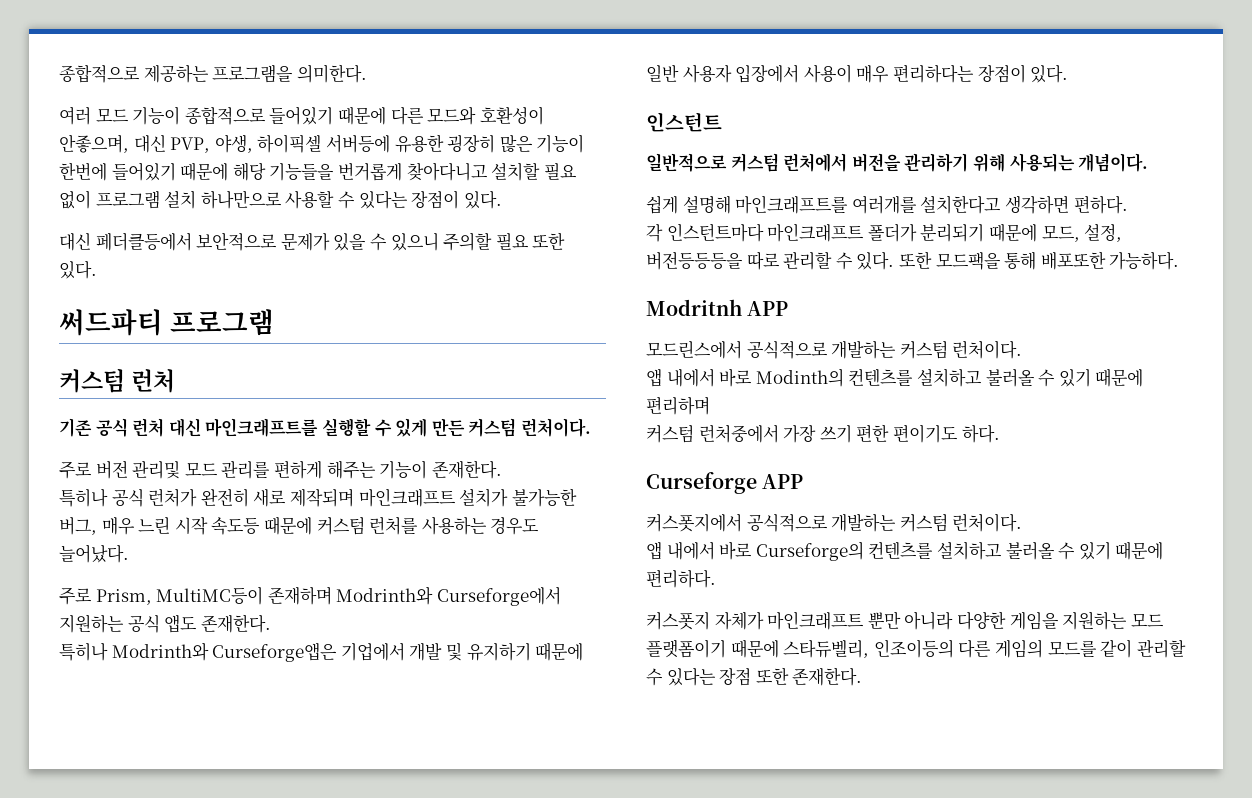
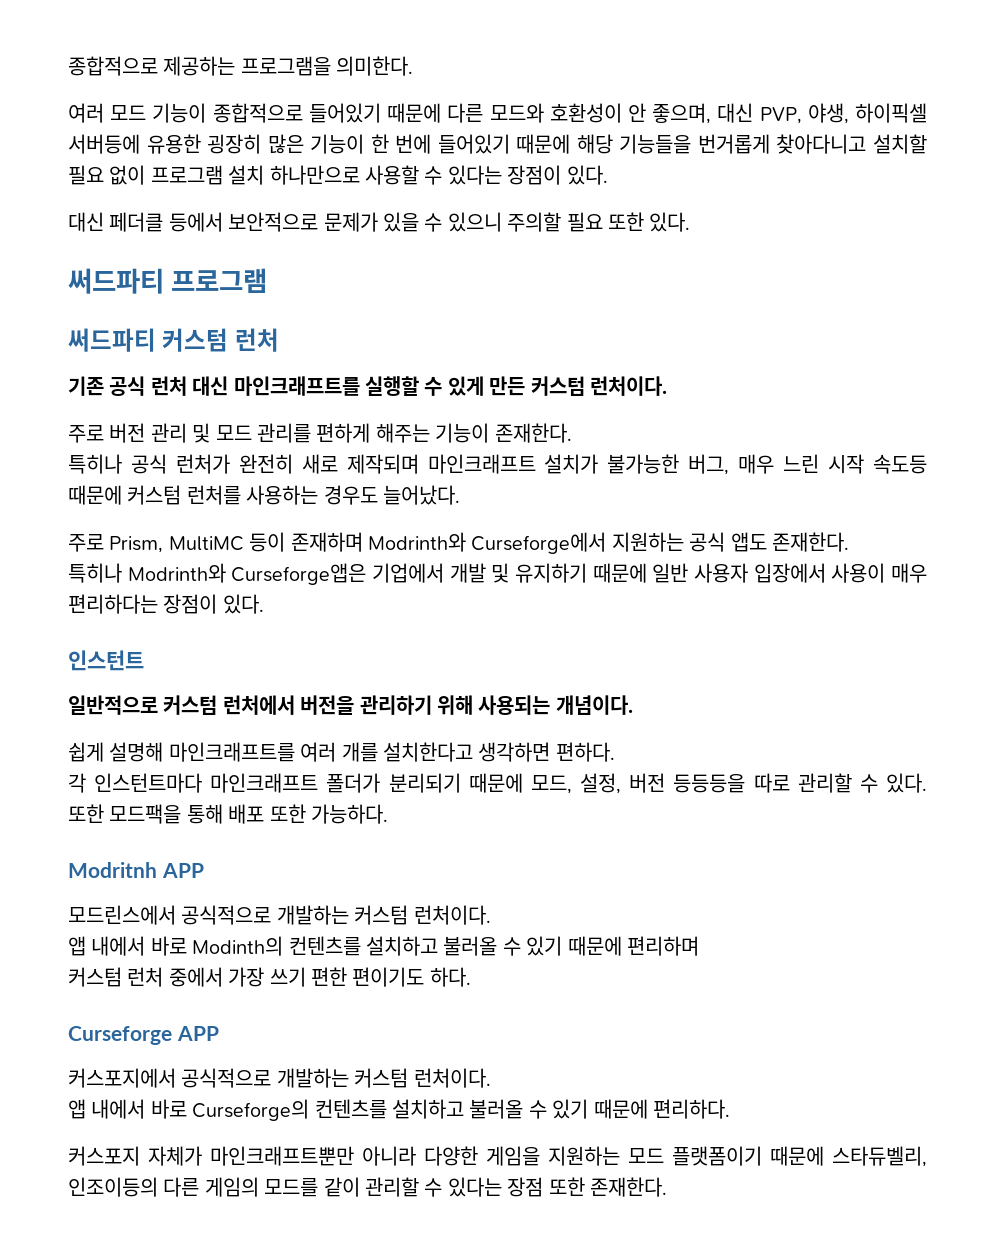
- 여러 모드 기능이 종합적으로 들어있기 때문에 다른 모드와 호환성이 안좋으며, 대신 PVP, 야생, 하이픽셀 서버등에 유용한 굉장히 많은 기능이 한번에 들어있기 때문에 해당 기능들을 번거롭게 찾아다니고 설치할 필요 없이 프로그램 설치 하나만으로 사용할 수 있다는 장점이 있다.
+ 여러 모드 기능이 종합적으로 들어있기 때문에 다른 모드와 호환성이 안 좋으며, 대신 PVP, 야생, 하이픽셀 서버등에 유용한 굉장히 많은 기능이 한 번에 들어있기 때문에 해당 기능들을 번거롭게 찾아다니고 설치할 필요 없이 프로그램 설치 하나만으로 사용할 수 있다는 장점이 있다.
- 대신 페더클등에서 보안적으로 문제가 있을 수 있으니 주의할 필요 또한 있다.
+ 대신 페더클 등에서 보안적으로 문제가 있을 수 있으니 주의할 필요 또한 있다.
- 커스텀 런처
+ 써드파티 커스텀 런처
- 주로 버전 관리및 모드 관리를 편하게 해주는 기능이 존재한다.
+ 주로 버전 관리 및 모드 관리를 편하게 해주는 기능이 존재한다.
- 주로 Prism, MultiMC등이 존재하며 Modrinth와 Curseforge에서 지원하는 공식 앱도 존재한다.
+ 주로 Prism, MultiMC 등이 존재하며 Modrinth와 Curseforge에서 지원하는 공식 앱도 존재한다.
- 쉽게 설명해 마인크래프트를 여러개를 설치한다고 생각하면 편하다.
+ 쉽게 설명해 마인크래프트를 여러 개를 설치한다고 생각하면 편하다.
- 각 인스턴트마다 마인크래프트 폴더가 분리되기 때문에 모드, 설정, 버전등등등을 따로 관리할 수 있다.
+ 각 인스턴트마다 마인크래프트 폴더가 분리되기 때문에 모드, 설정, 버전 등등등을 따로 관리할 수 있다.
- 또한 모드팩을 통해 배포또한 가능하다.
+ 또한 모드팩을 통해 배포 또한 가능하다.
- 커스텀 런처중에서 가장 쓰기 편한 편이기도 하다.
+ 커스텀 런처 중에서 가장 쓰기 편한 편이기도 하다.
- 커스폿지에서 공식적으로 개발하는 커스텀 런처이다.
+ 커스포지에서 공식적으로 개발하는 커스텀 런처이다.
- 커스폿지 자체가 마인크래프트 뿐만 아니라 다양한 게임을 지원하는 모드 플랫폼이기 때문에 스타듀벨리, 인조이등의 다른 게임의 모드를 같이 관리할 수 있다는 장점 또한 존재한다.
+ 커스포지 자체가 마인크래프트뿐만 아니라 다양한 게임을 지원하는 모드 플랫폼이기 때문에 스타듀벨리, 인조이등의 다른 게임의 모드를 같이 관리할 수 있다는 장점 또한 존재한다.

